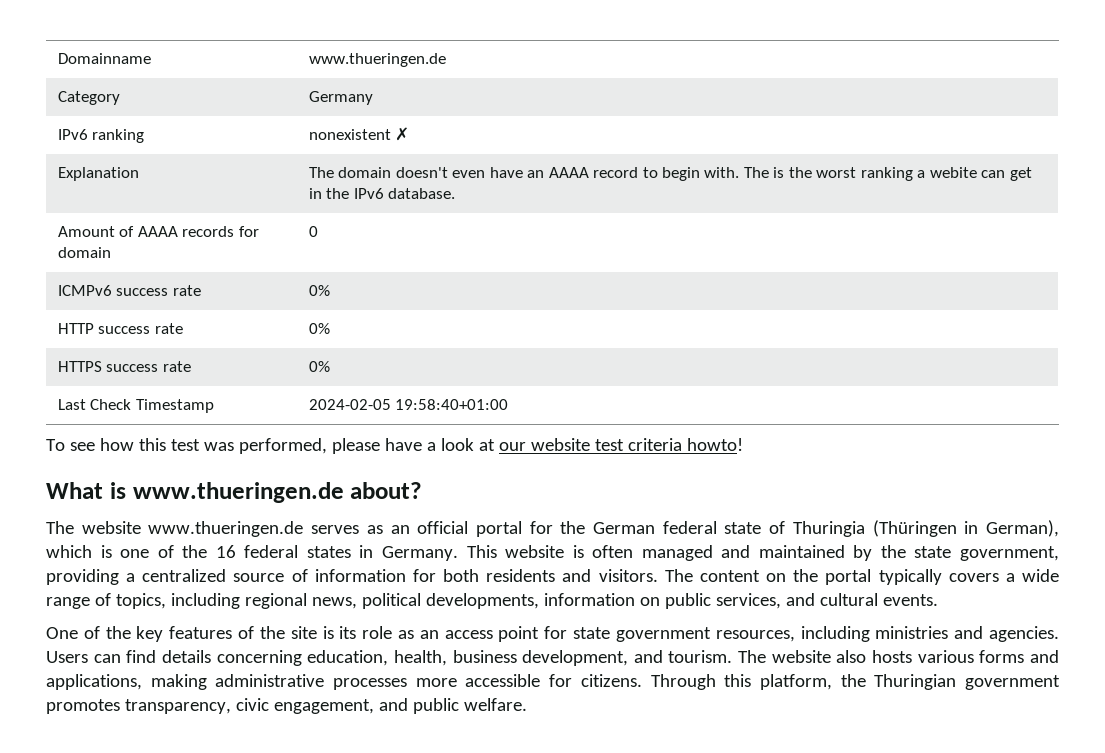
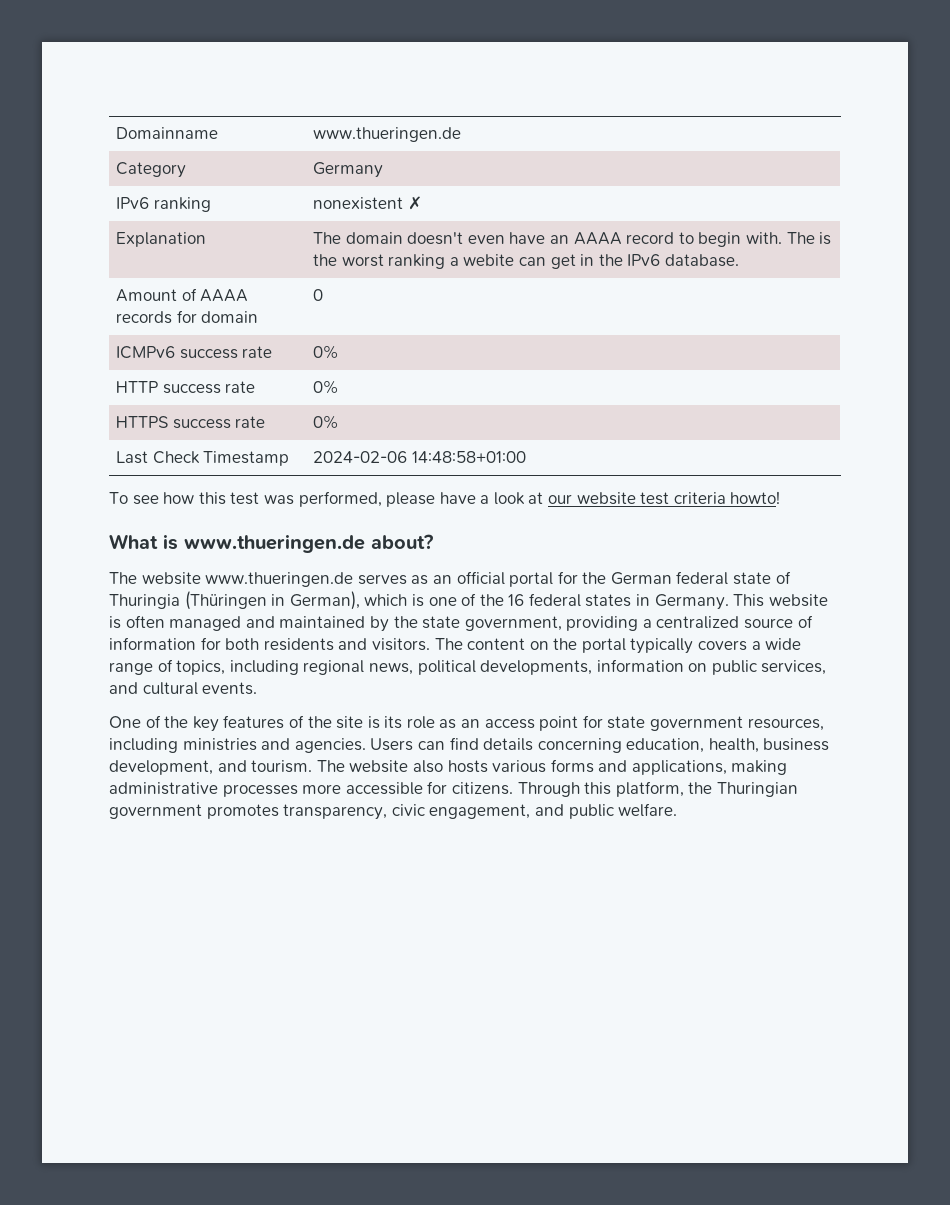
- Last Check Timestamp | 2024-02-05 19:58:40+01:00
+ Last Check Timestamp | 2024-02-06 14:48:58+01:00

